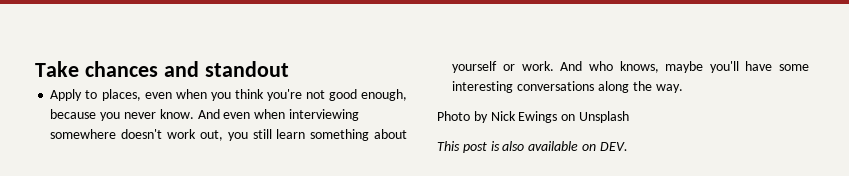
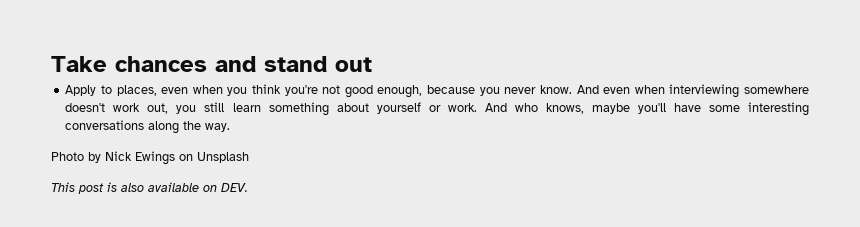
- Take chances and standout
+ Take chances and stand out

